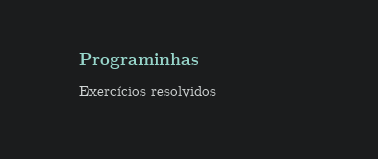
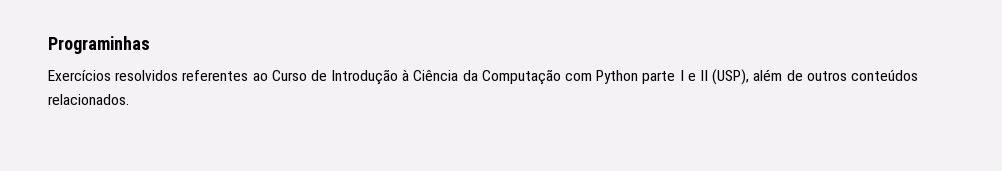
- Exercícios resolvidos
+ Exercícios resolvidos referentes ao Curso de Introdução à Ciência da Computação com Python parte I e II (USP), além de outros conteúdos relacionados.

